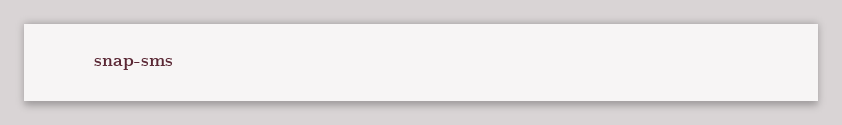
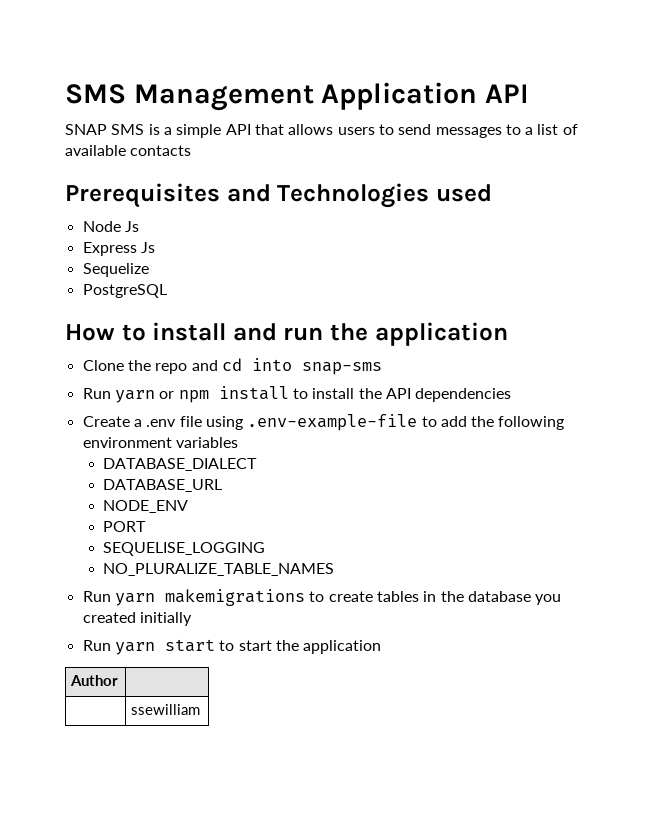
- snap-sms
+ SMS Management Application API
+ SNAP SMS is a simple API that allows users to send messages to a list of available contacts
+ Prerequisites and Technologies used
+ Node Js
+ Express Js
+ Sequelize
+ PostgreSQL
+ How to install and run the application
+ Clone the repo and cd into snap-sms
+ Run yarn or npm install to install the API dependencies
+ Create a .env file using .env-example-file to add the following environment variables
+ DATABASE_DIALECT
+ DATABASE_URL
+ NODE_ENV
+ PORT
+ SEQUELISE_LOGGING
+ NO_PLURALIZE_TABLE_NAMES
+ Run yarn makemigrations to create tables in the database you created initially
+ Run yarn start to start the application
+ Author |
+ | ssewilliam

